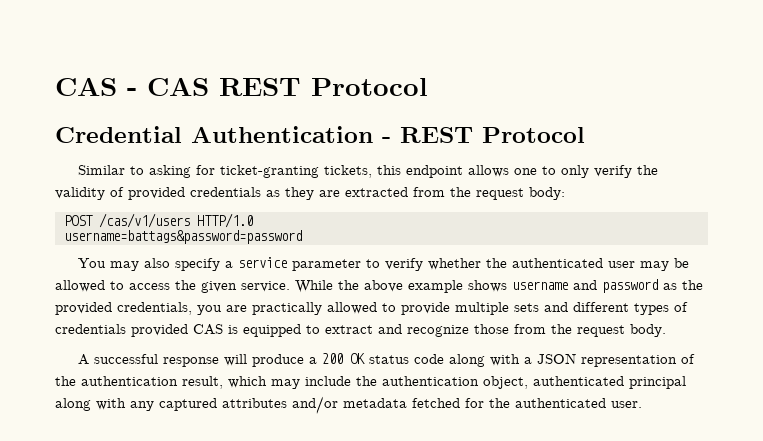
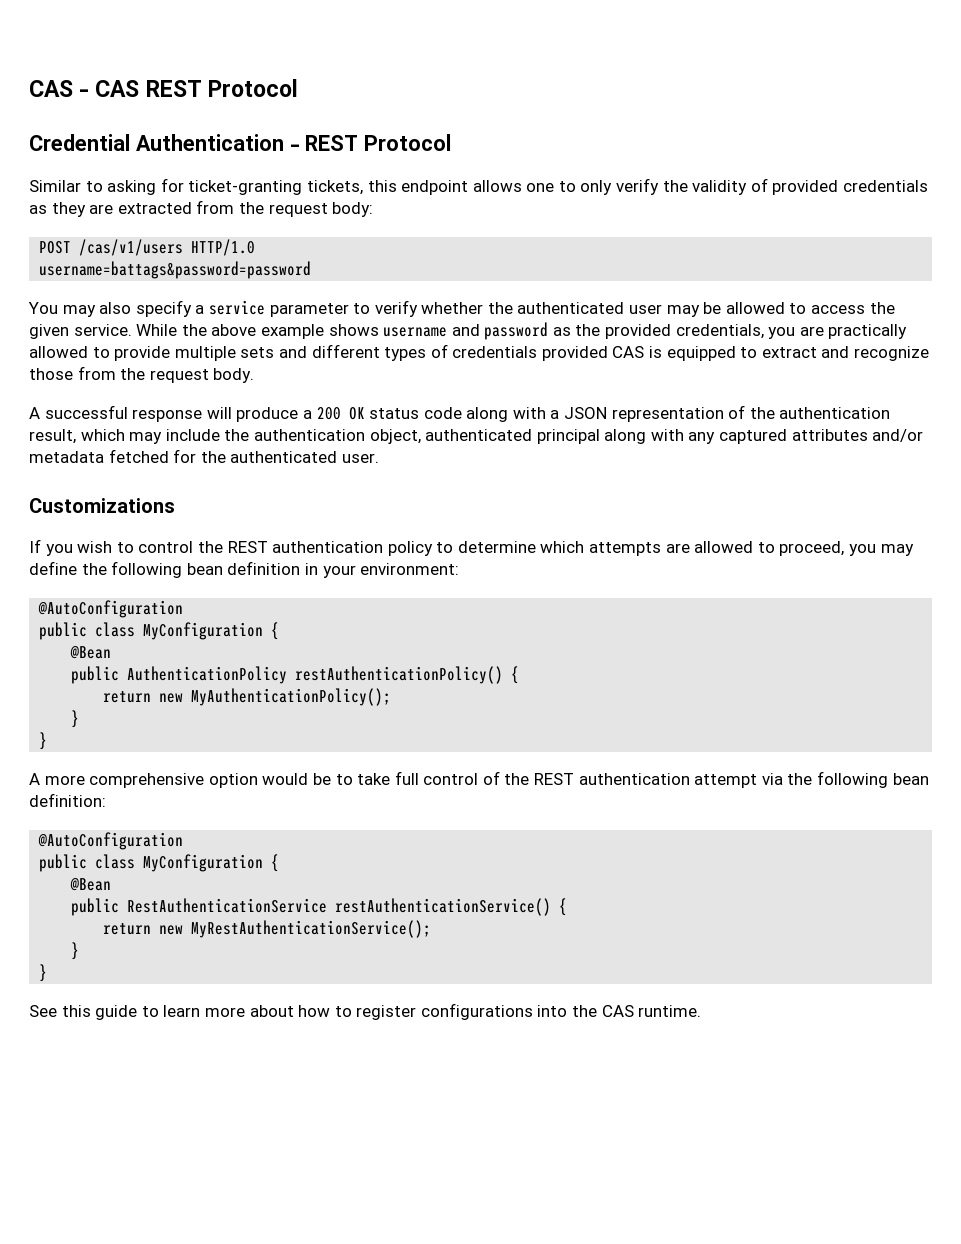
+ Customizations
+ If you wish to control the REST authentication policy to determine which attempts are allowed to proceed, you may define the following bean definition in your environment:
+ @AutoConfiguration
+ public class MyConfiguration {
+ @Bean
+ public AuthenticationPolicy restAuthenticationPolicy() {
+ return new MyAuthenticationPolicy();
+ }
+ }
+ A more comprehensive option would be to take full control of the REST authentication attempt via the following bean definition:
+ @AutoConfiguration
+ public class MyConfiguration {
+ @Bean
+ public RestAuthenticationService restAuthenticationService() {
+ return new MyRestAuthenticationService();
+ }
+ }
+ See this guide to learn more about how to register configurations into the CAS runtime.

